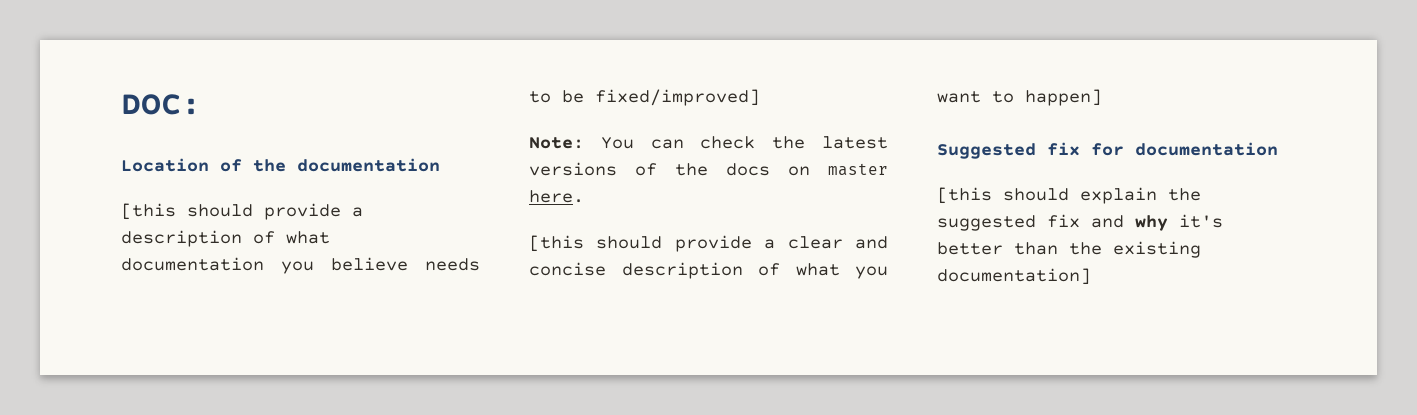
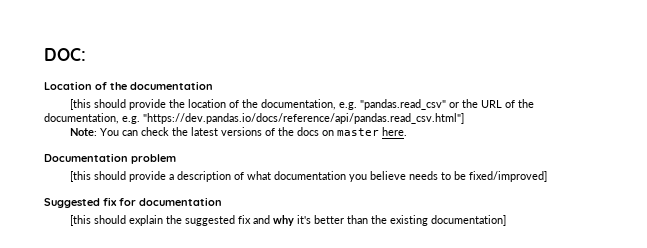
+ [this should provide the location of the documentation, e.g. "pandas.read_csv" or the URL of the documentation, e.g. "https://dev.pandas.io/docs/reference/api/pandas.read_csv.html"]
+ Note: You can check the latest versions of the docs on master here.
+ Documentation problem
- Note: You can check the latest versions of the docs on master here.
- [this should provide a clear and concise description of what you want to happen]

